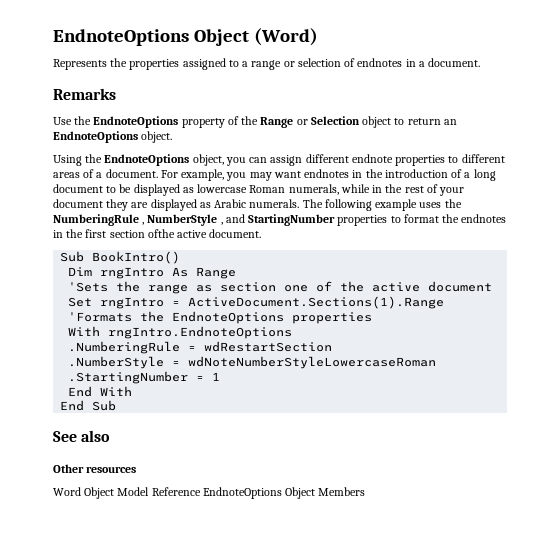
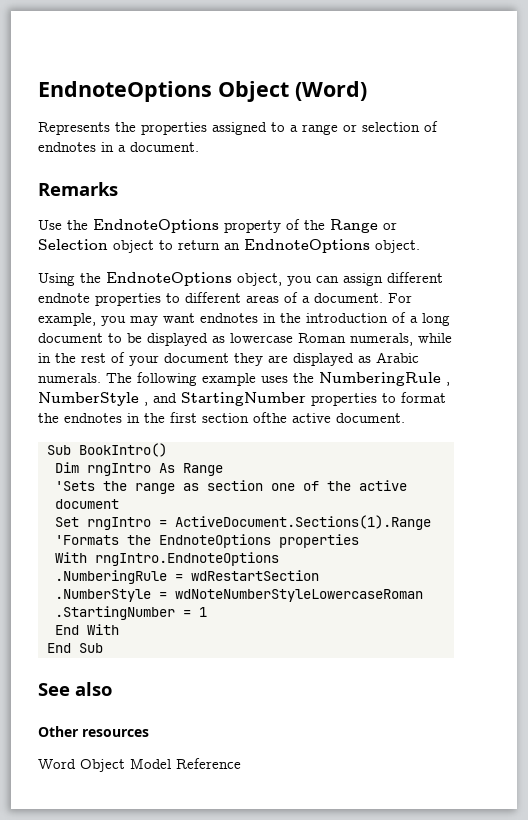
- Word Object Model Reference EndnoteOptions Object Members
+ Word Object Model Reference

